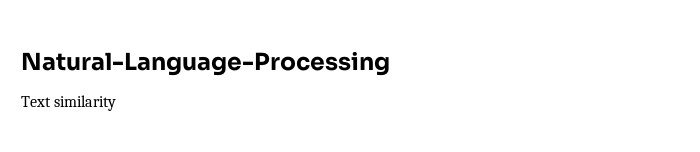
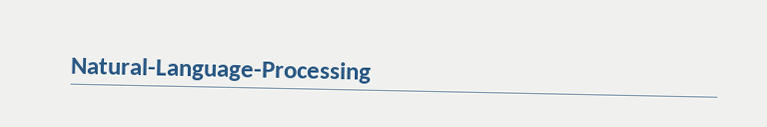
- Text similarity

